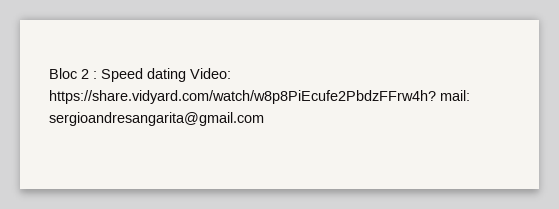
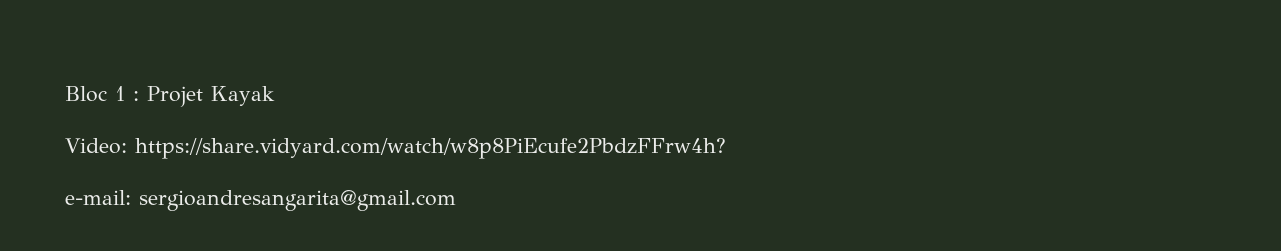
- Bloc 2 : Speed dating Video: https://share.vidyard.com/watch/w8p8PiEcufe2PbdzFFrw4h? mail: sergioandresangarita@gmail.com
+ Bloc 1 : Projet Kayak
+ Video: https://share.vidyard.com/watch/w8p8PiEcufe2PbdzFFrw4h?
+ e-mail: sergioandresangarita@gmail.com

